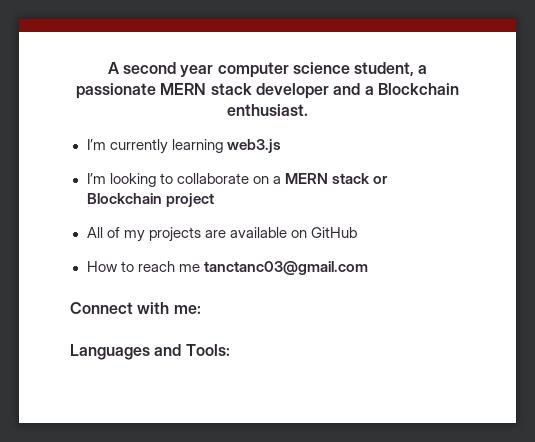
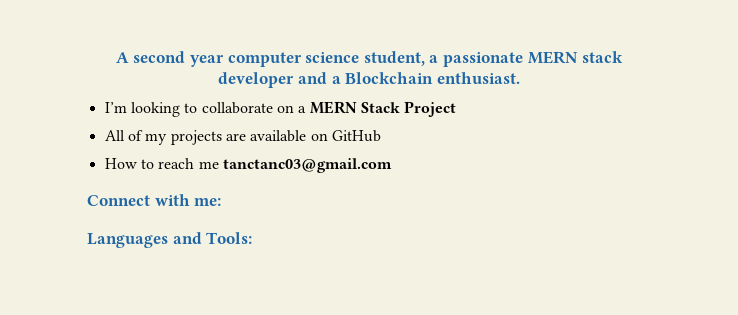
- I’m currently learning web3.js
- I’m looking to collaborate on a MERN stack or Blockchain project
+ I’m looking to collaborate on a MERN Stack Project

